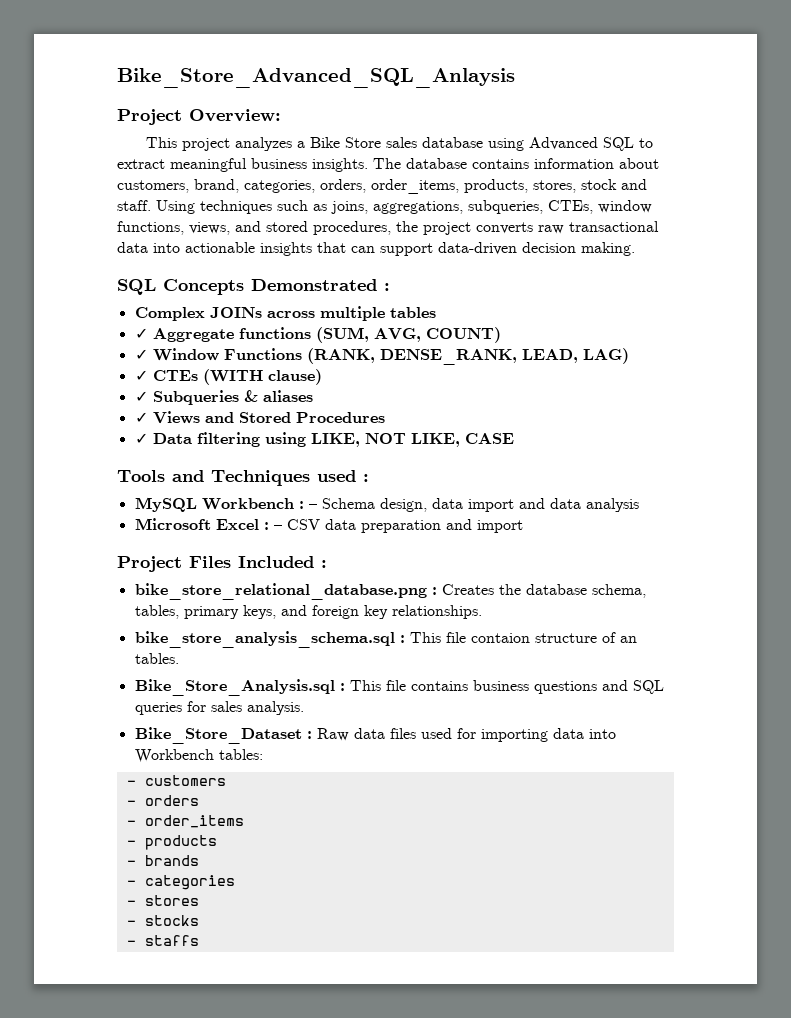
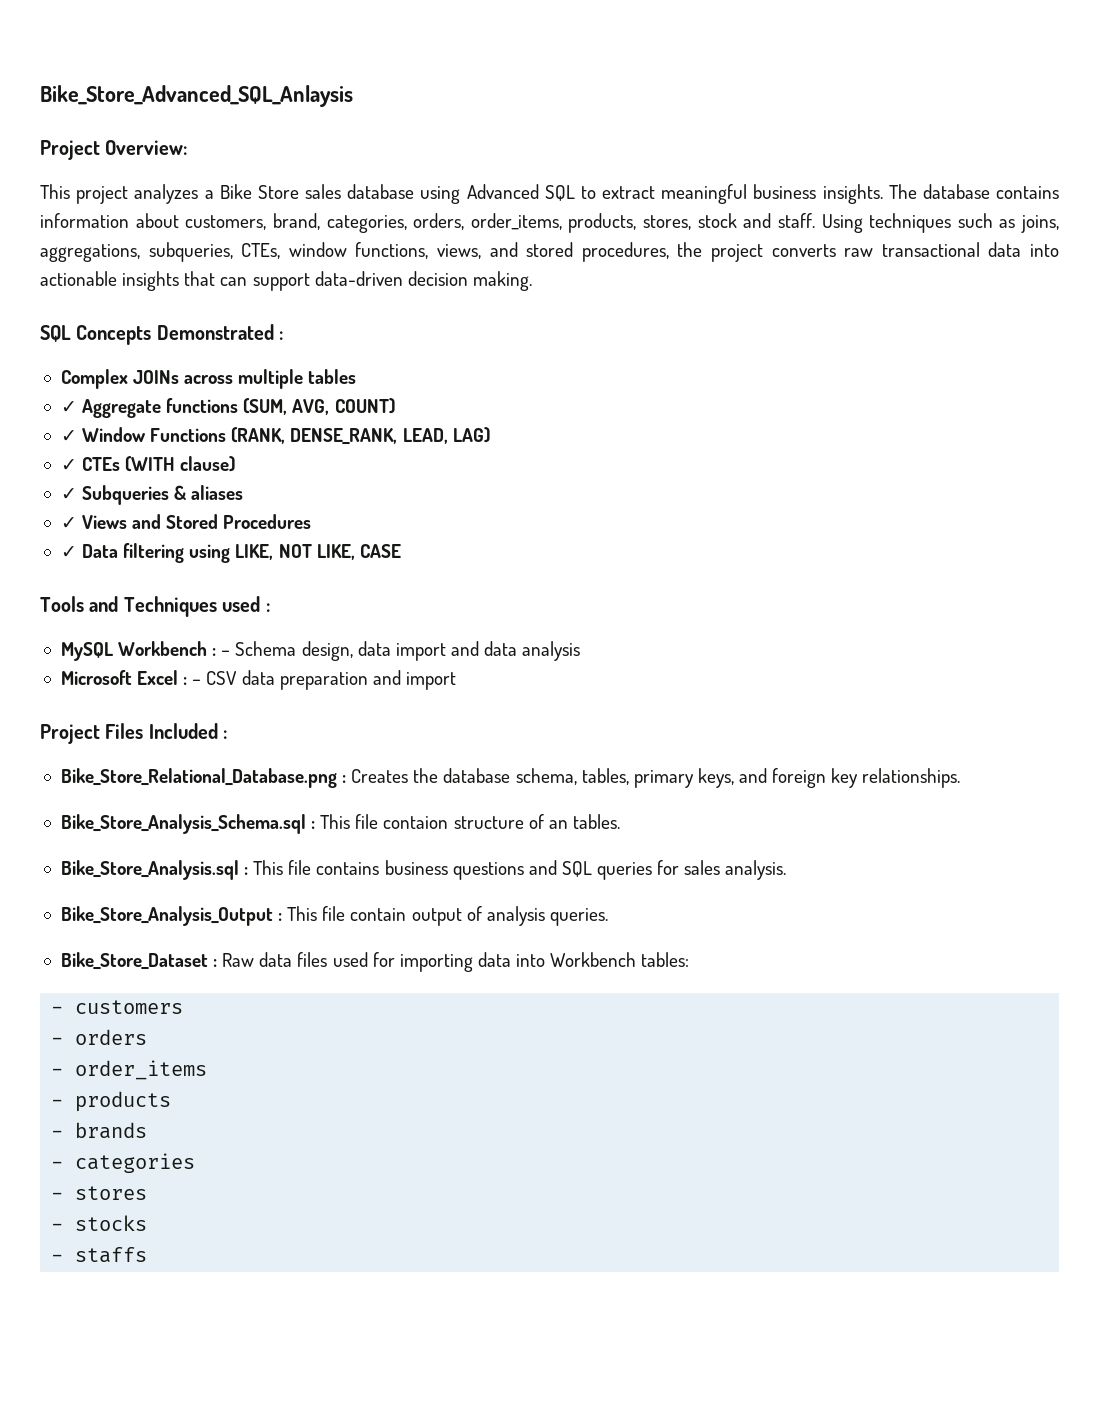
- bike_store_relational_database.png : Creates the database schema, tables, primary keys, and foreign key relationships.
+ Bike_Store_Relational_Database.png : Creates the database schema, tables, primary keys, and foreign key relationships.
- bike_store_analysis_schema.sql : This file contaion structure of an tables.
+ Bike_Store_Analysis_Schema.sql : This file contaion structure of an tables.
+ Bike_Store_Analysis_Output : This file contain output of analysis queries.

